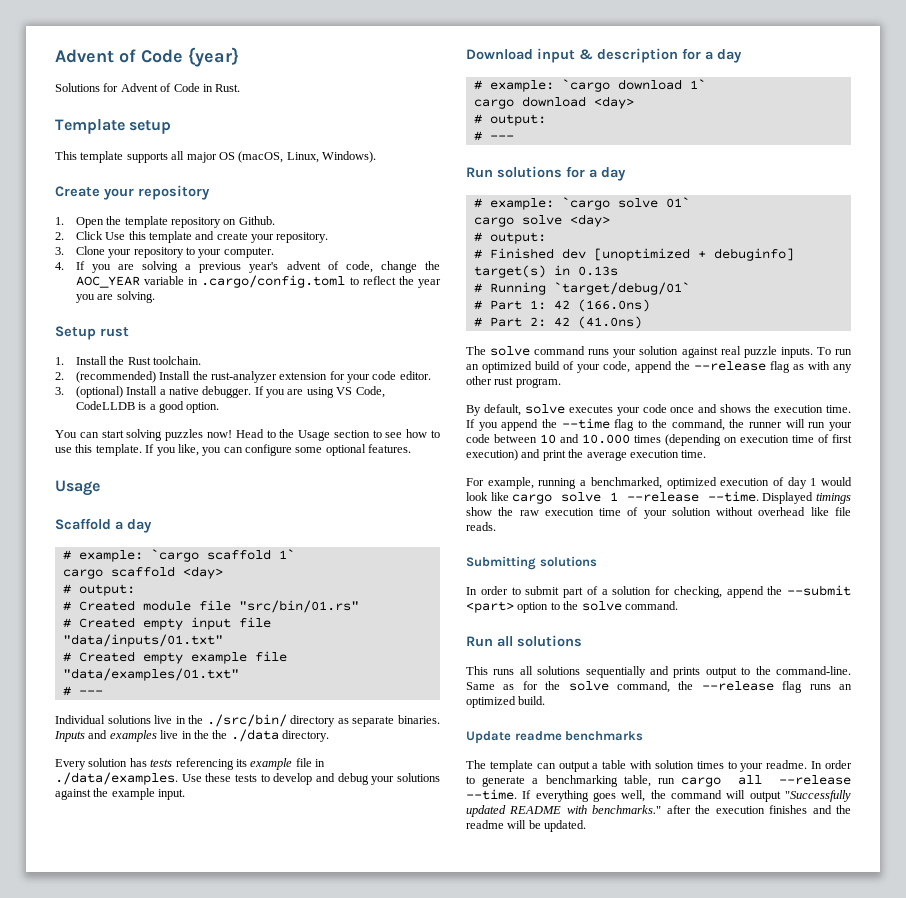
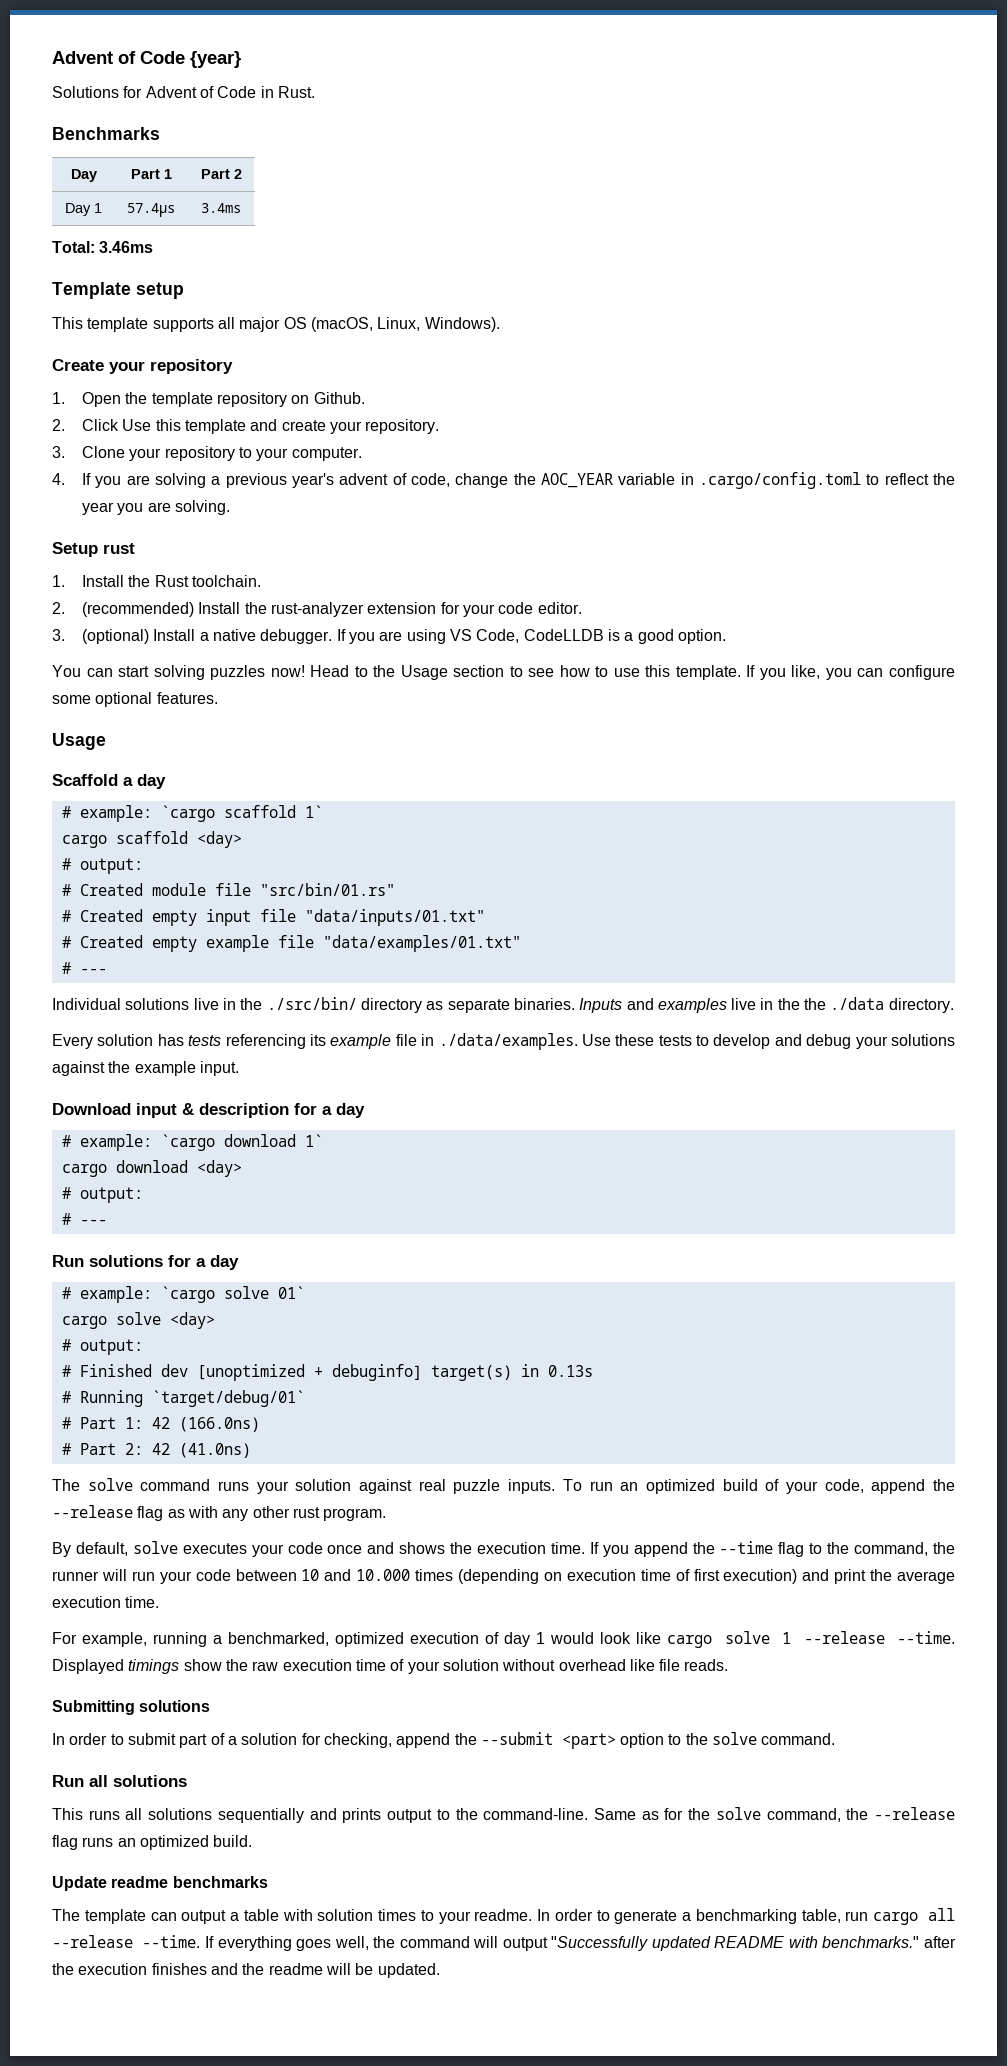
+ Benchmarks
+ Day | Part 1 | Part 2
+ Day 1 | 57.4µs | 3.4ms
+ Total: 3.46ms

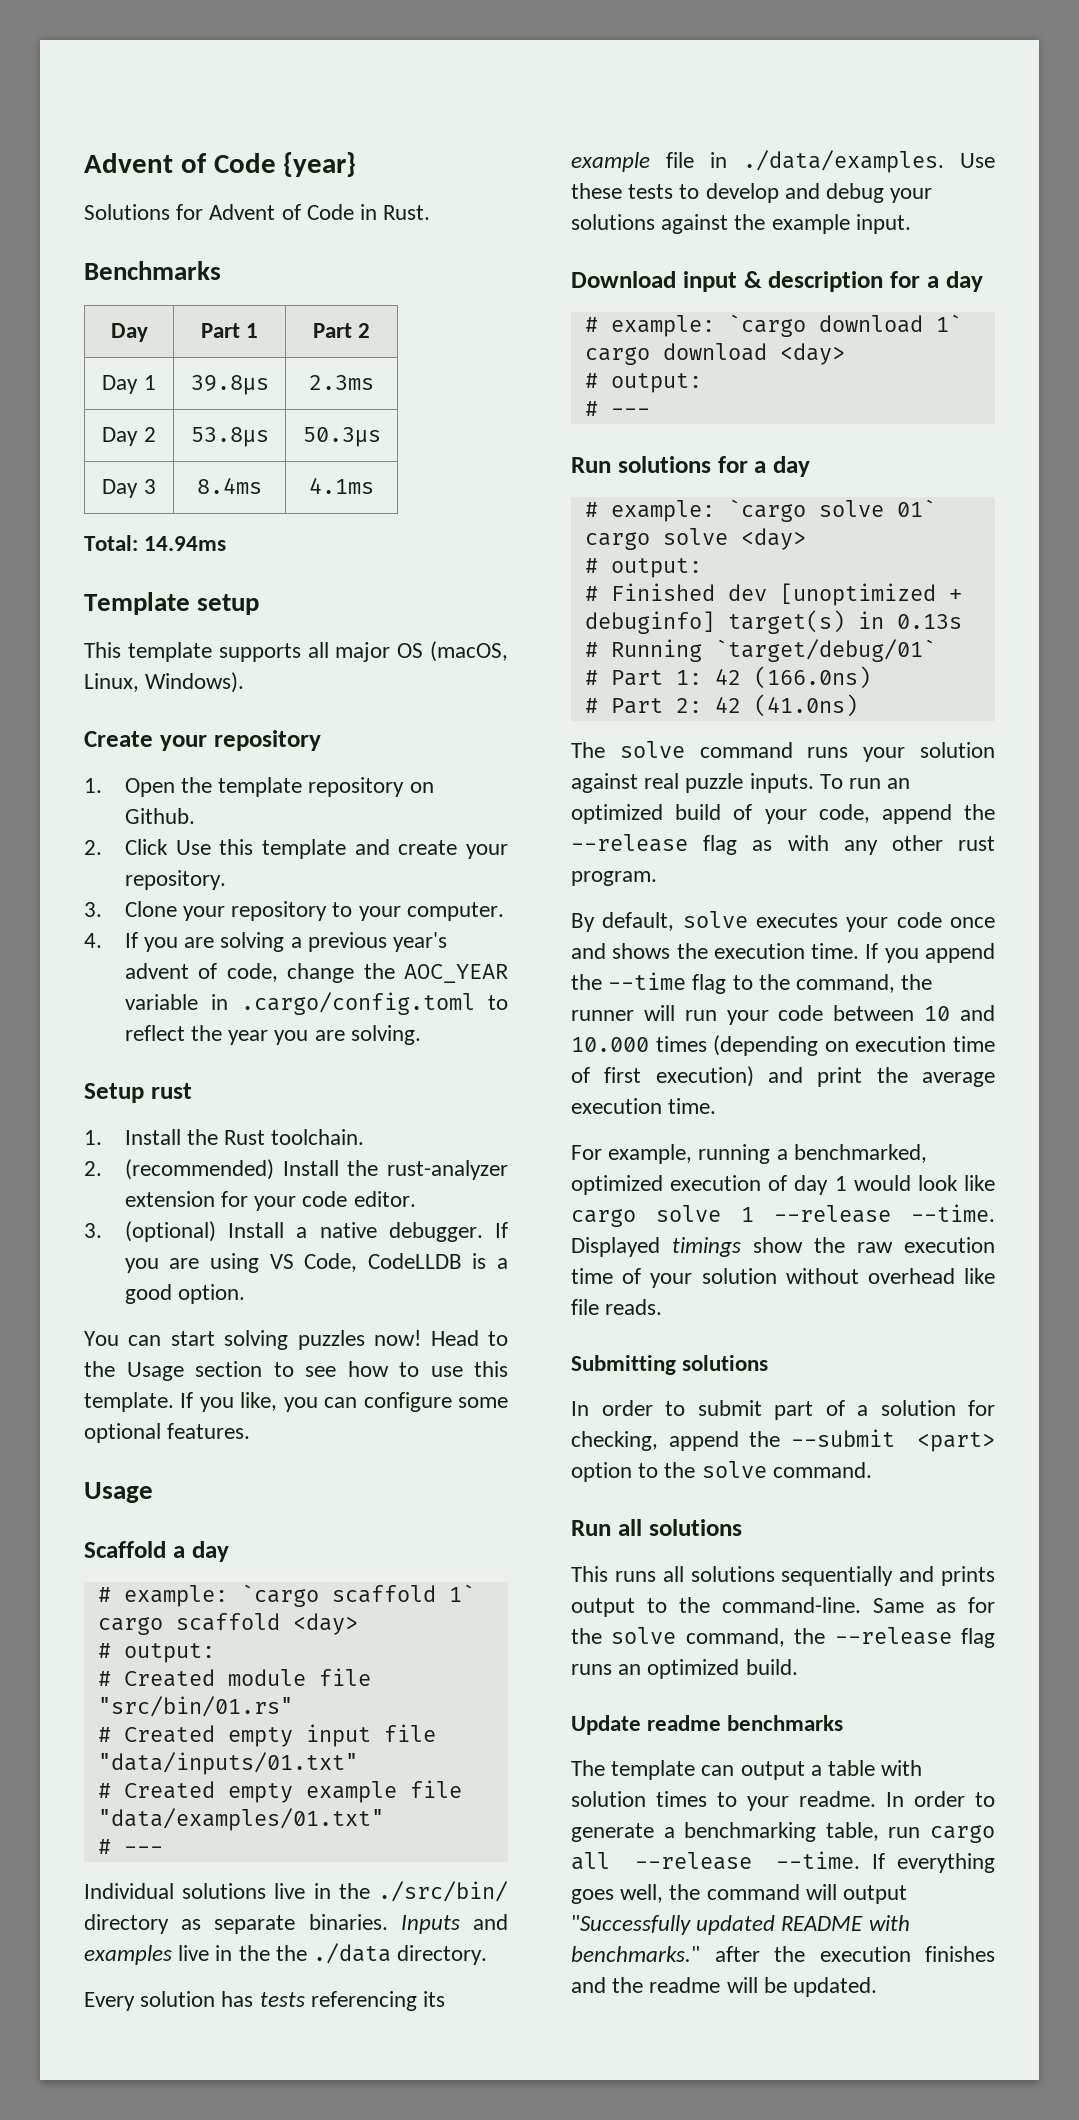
- Day 1 | 57.4µs | 3.4ms
+ Day 1 | 39.8µs | 2.3ms
+ Day 2 | 53.8µs | 50.3µs
+ Day 3 | 8.4ms | 4.1ms
- Total: 3.46ms
+ Total: 14.94ms

